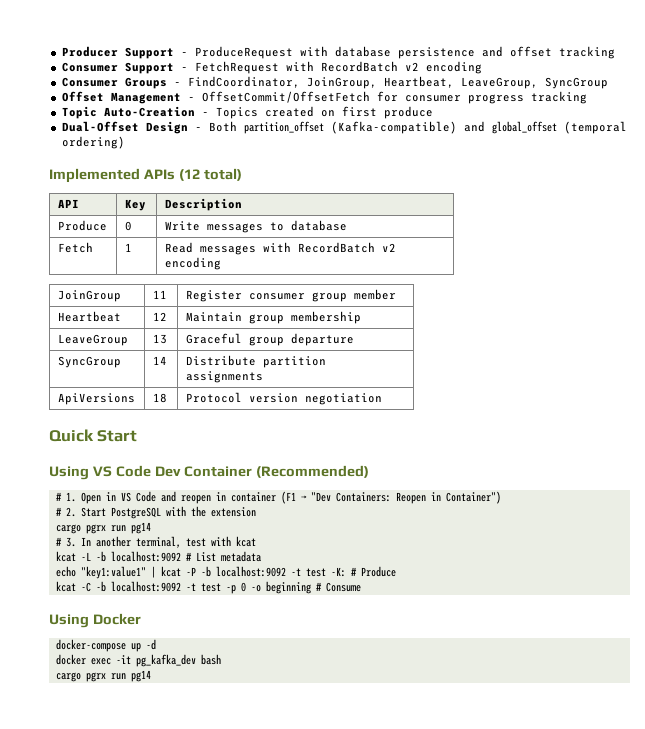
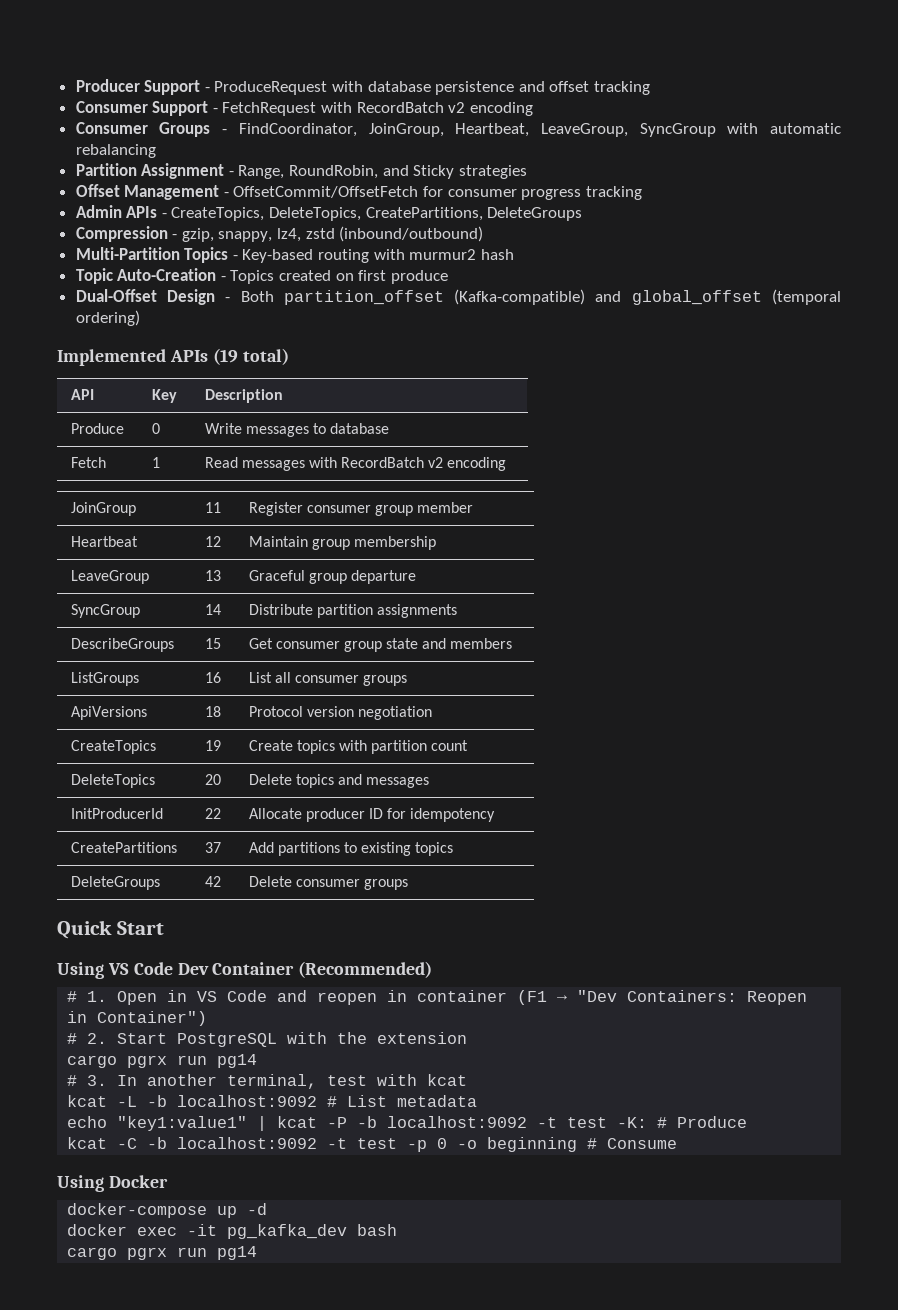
- Consumer Groups - FindCoordinator, JoinGroup, Heartbeat, LeaveGroup, SyncGroup
+ Consumer Groups - FindCoordinator, JoinGroup, Heartbeat, LeaveGroup, SyncGroup with automatic rebalancing
+ Partition Assignment - Range, RoundRobin, and Sticky strategies
+ Admin APIs - CreateTopics, DeleteTopics, CreatePartitions, DeleteGroups
+ Compression - gzip, snappy, lz4, zstd (inbound/outbound)
+ Multi-Partition Topics - Key-based routing with murmur2 hash
- Implemented APIs (12 total)
+ Implemented APIs (19 total)
+ DescribeGroups | 15 | Get consumer group state and members
+ ListGroups | 16 | List all consumer groups
+ CreateTopics | 19 | Create topics with partition count
+ DeleteTopics | 20 | Delete topics and messages
+ InitProducerId | 22 | Allocate producer ID for idempotency
+ CreatePartitions | 37 | Add partitions to existing topics
+ DeleteGroups | 42 | Delete consumer groups

